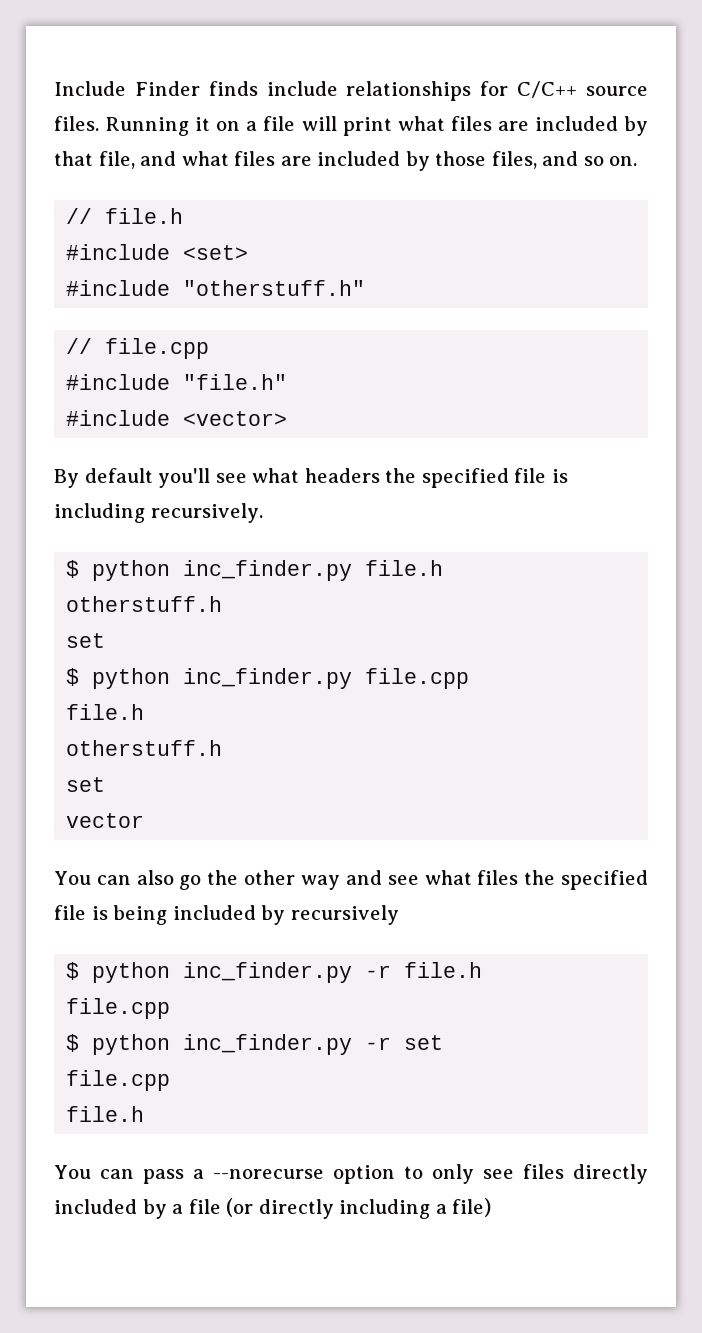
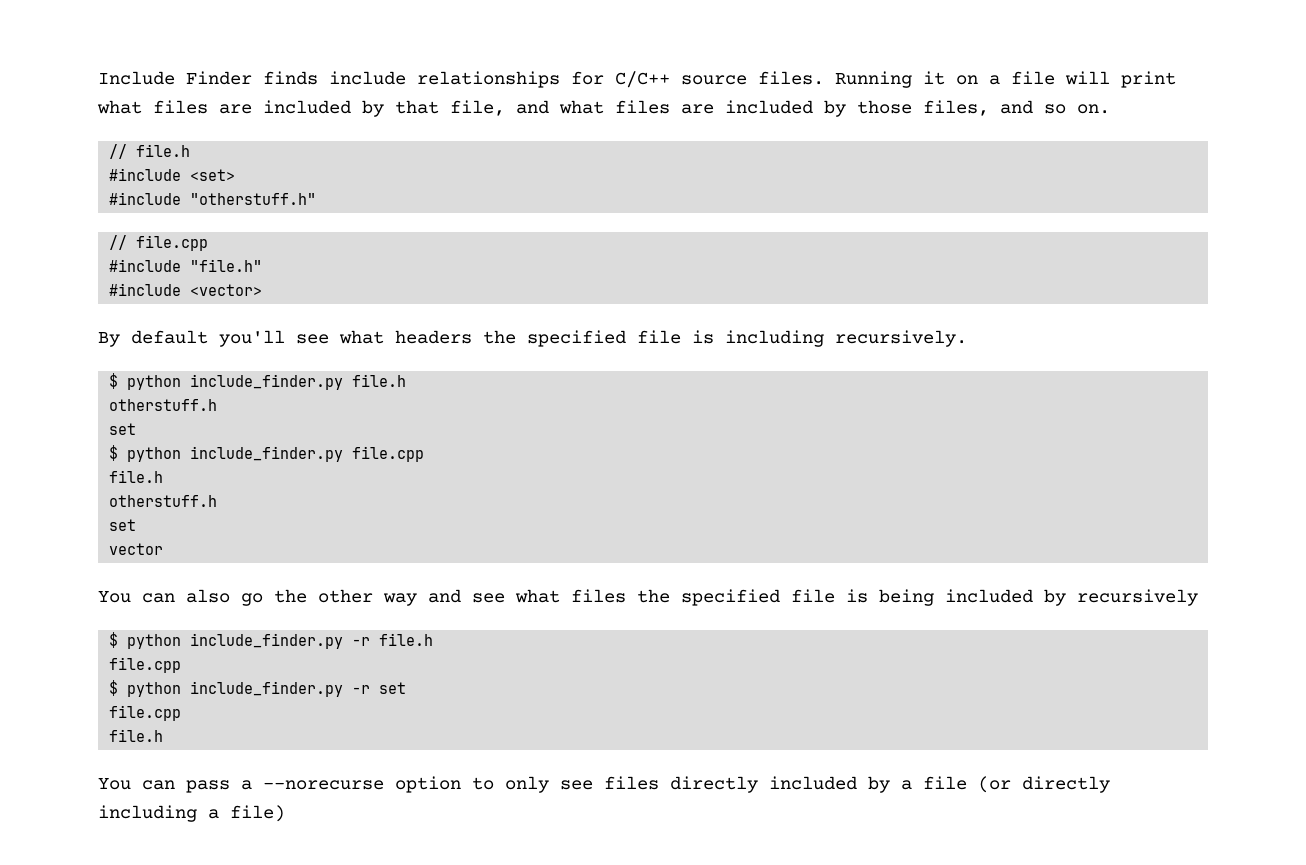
- $ python inc_finder.py file.h
+ $ python include_finder.py file.h
- $ python inc_finder.py file.cpp
+ $ python include_finder.py file.cpp
- $ python inc_finder.py -r file.h
+ $ python include_finder.py -r file.h
- $ python inc_finder.py -r set
+ $ python include_finder.py -r set

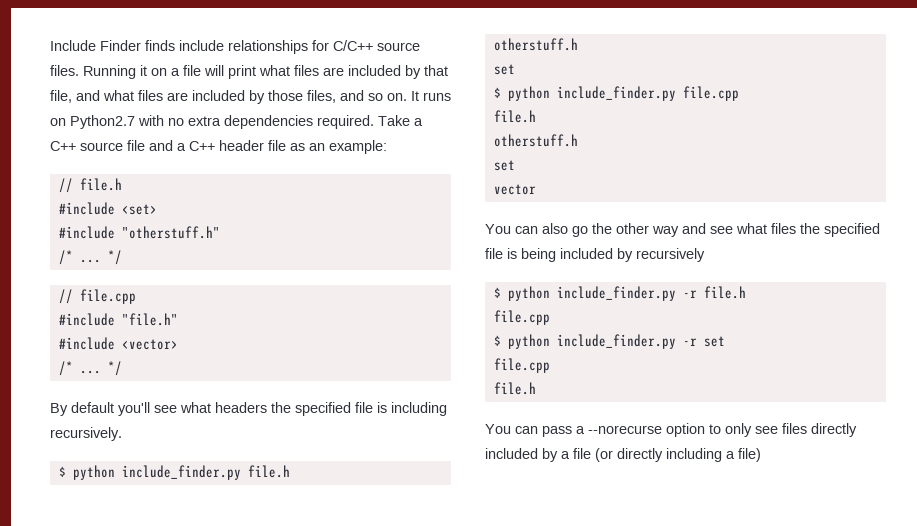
+ It runs on Python2.7 with no extra dependencies required. Take a C++ source file and a C++ header file as an example:
  #include "otherstuff.h"
+ /* ... */
  #include <vector>
+ /* ... */

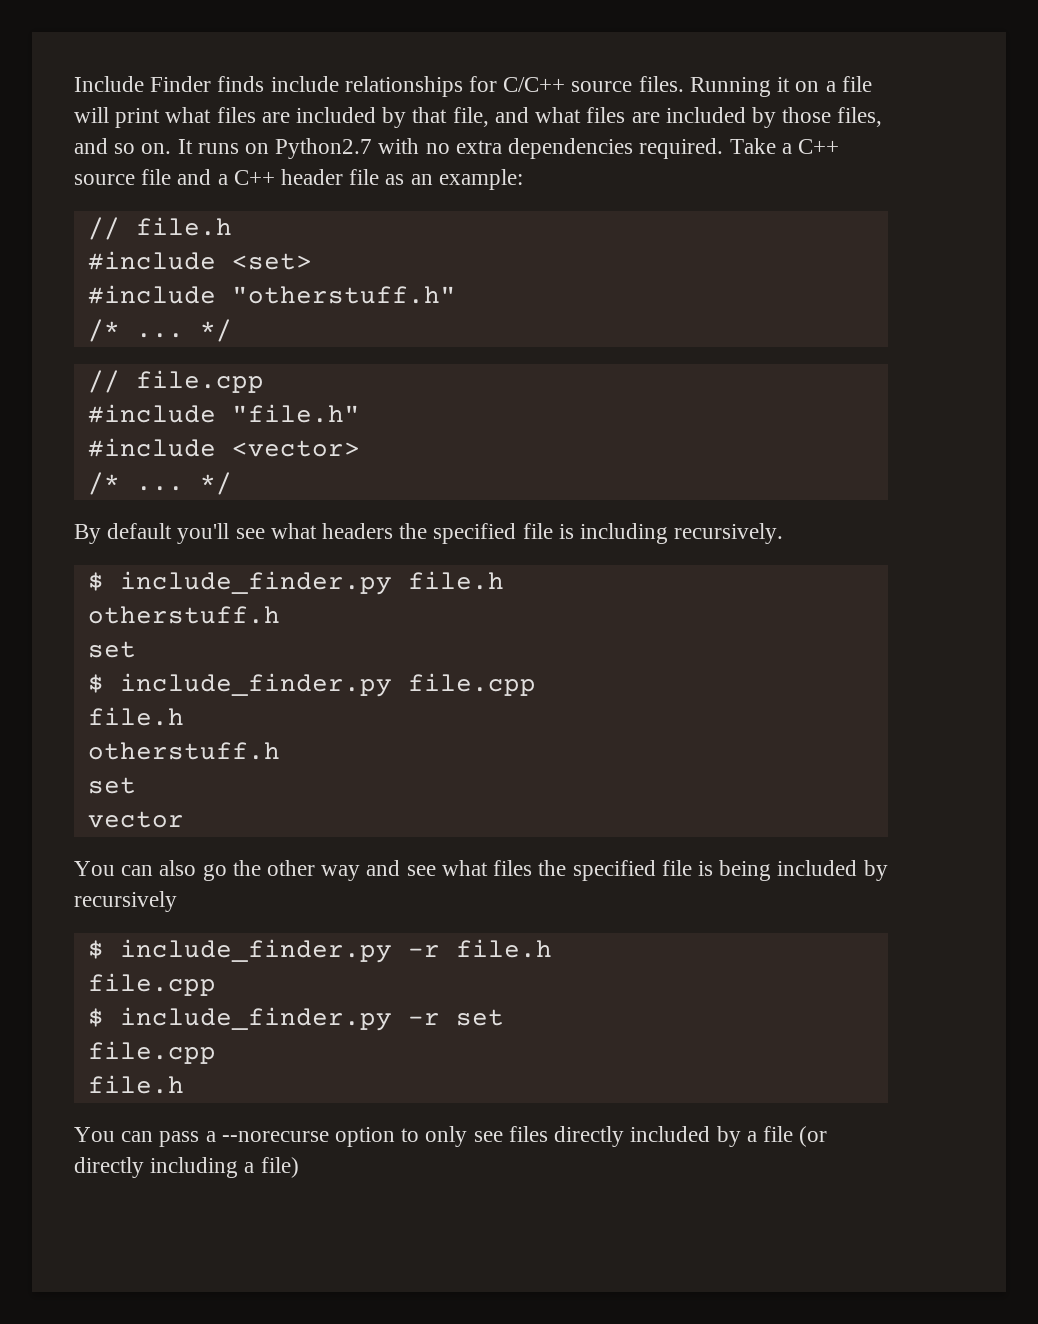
- $ python include_finder.py file.h
+ $ include_finder.py file.h
- $ python include_finder.py file.cpp
+ $ include_finder.py file.cpp
- $ python include_finder.py -r file.h
+ $ include_finder.py -r file.h
- $ python include_finder.py -r set
+ $ include_finder.py -r set

